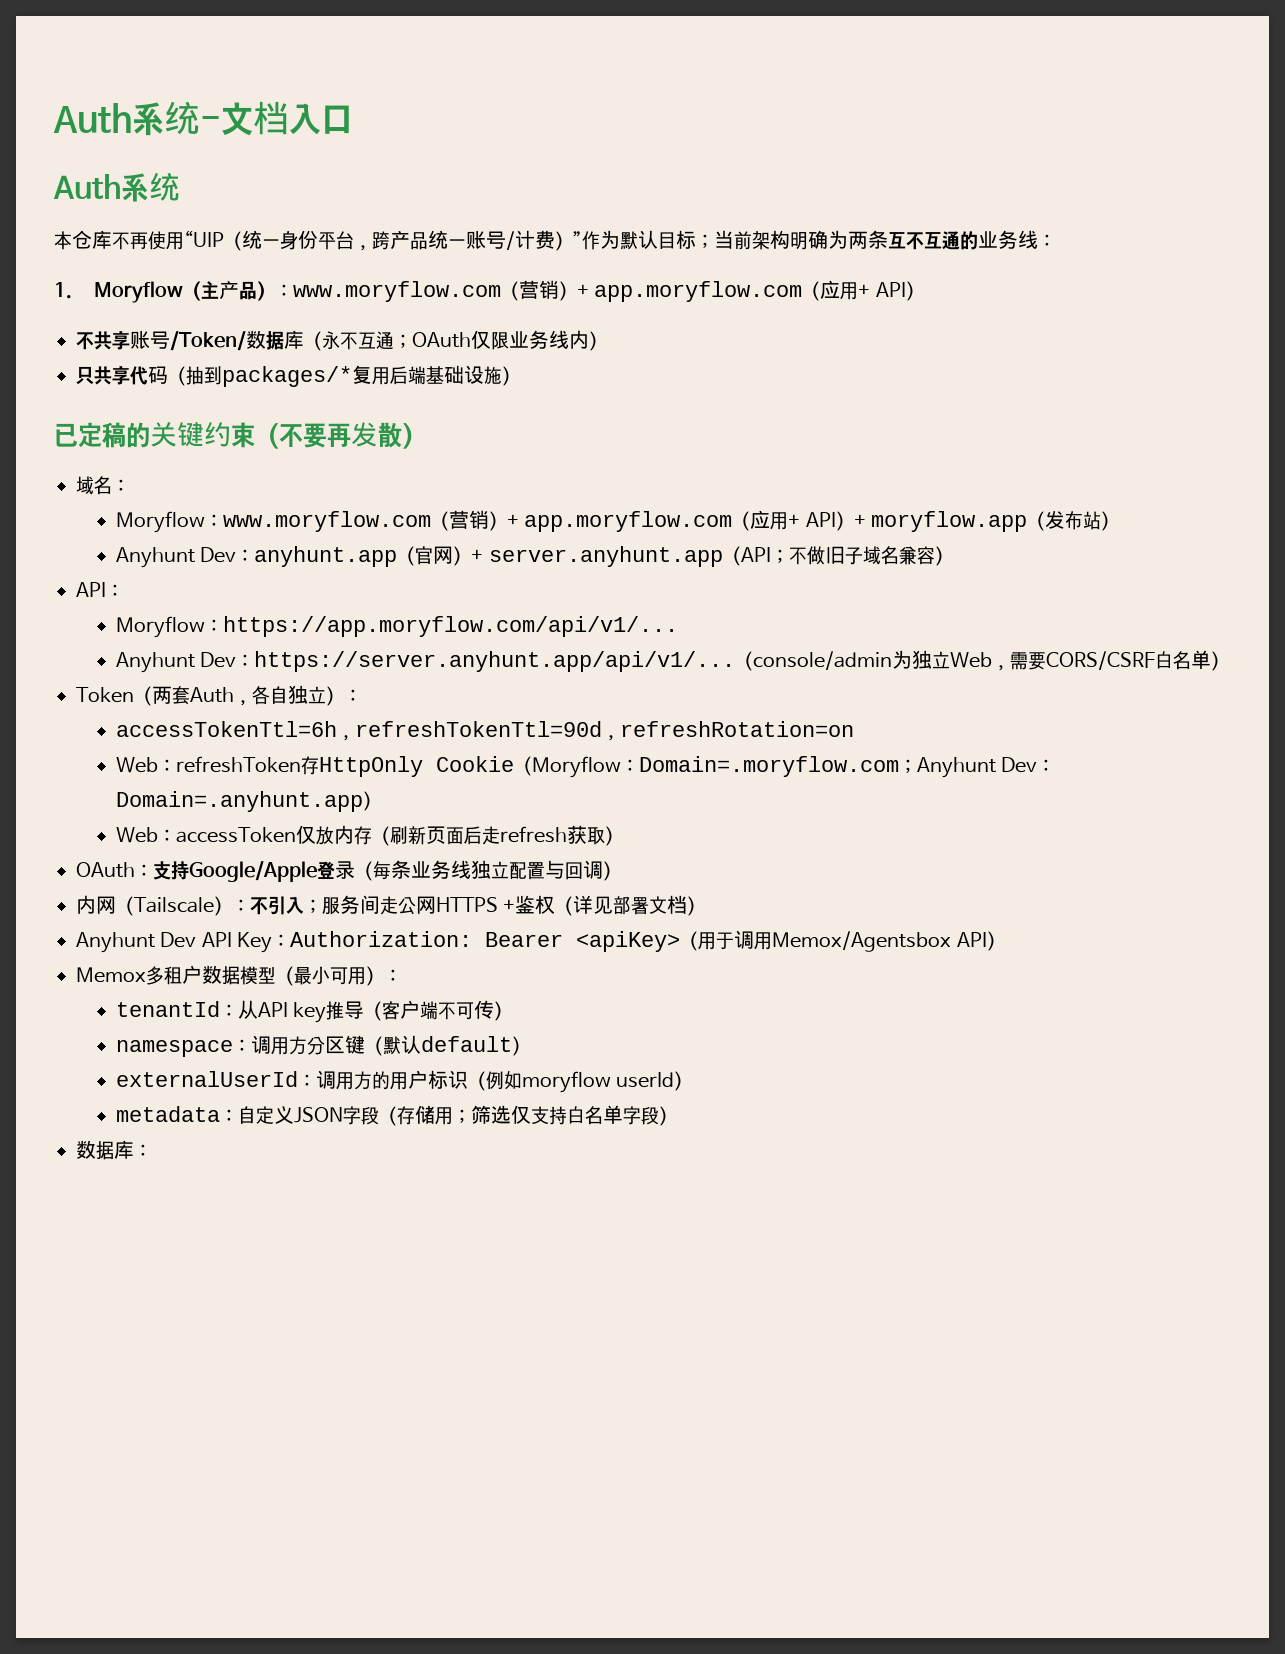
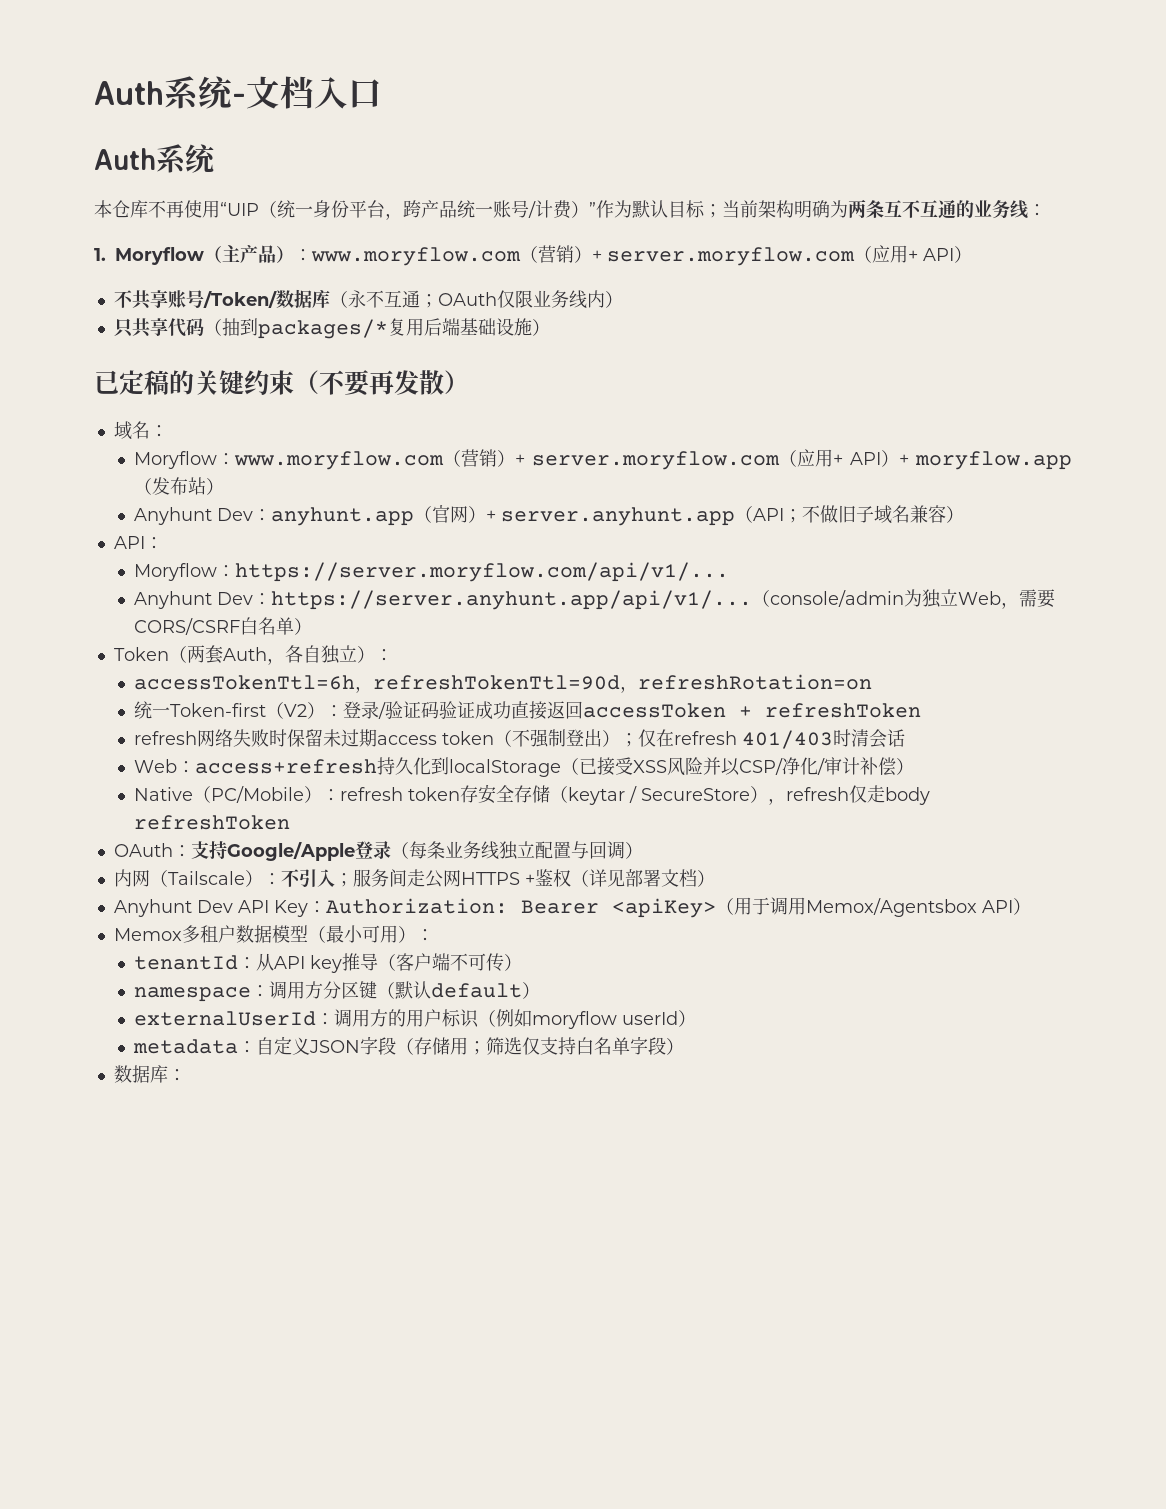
- 1. Moryflow（主产品）：www.moryflow.com（营销）+ app.moryflow.com（应用+ API）
+ 1. Moryflow（主产品）：www.moryflow.com（营销）+ server.moryflow.com（应用+ API）
- Moryflow：www.moryflow.com（营销）+ app.moryflow.com（应用+ API）+ moryflow.app（发布站）
+ Moryflow：www.moryflow.com（营销）+ server.moryflow.com（应用+ API）+ moryflow.app（发布站）
- Moryflow：https://app.moryflow.com/api/v1/...
+ Moryflow：https://server.moryflow.com/api/v1/...
- Web：refreshToken存HttpOnly Cookie（Moryflow：Domain=.moryflow.com；Anyhunt Dev：Domain=.anyhunt.app）
- Web：accessToken仅放内存（刷新页面后走refresh获取）
+ 统一Token-first（V2）：登录/验证码验证成功直接返回accessToken + refreshToken
+ refresh网络失败时保留未过期access token（不强制登出）；仅在refresh 401/403时清会话
+ Web：access+refresh持久化到localStorage（已接受XSS风险并以CSP/净化/审计补偿）
+ Native（PC/Mobile）：refresh token存安全存储（keytar / SecureStore），refresh仅走body refreshToken

